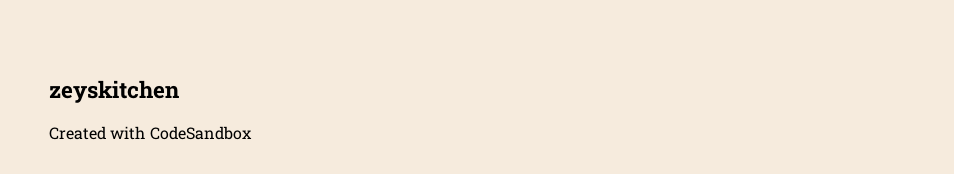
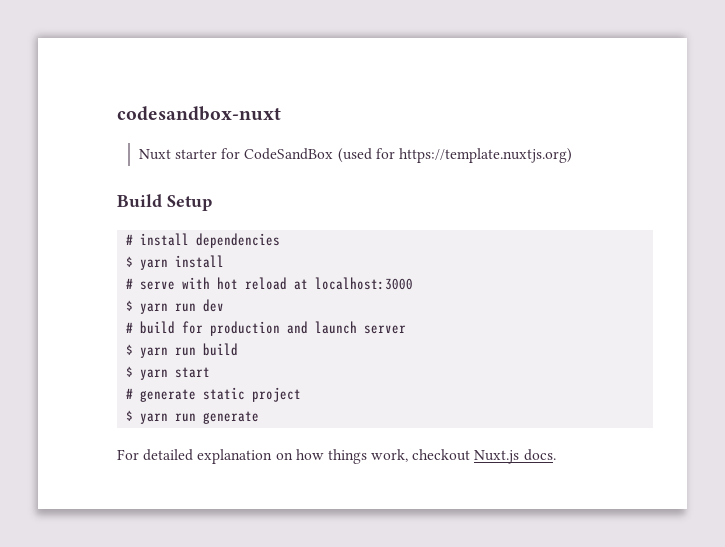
- zeyskitchen
- Created with CodeSandbox
+ codesandbox-nuxt
+ Nuxt starter for CodeSandBox (used for https://template.nuxtjs.org)
+ Build Setup
+ # install dependencies
+ $ yarn install
+ # serve with hot reload at localhost:3000
+ $ yarn run dev
+ # build for production and launch server
+ $ yarn run build
+ $ yarn start
+ # generate static project
+ $ yarn run generate
+ For detailed explanation on how things work, checkout Nuxt.js docs.

